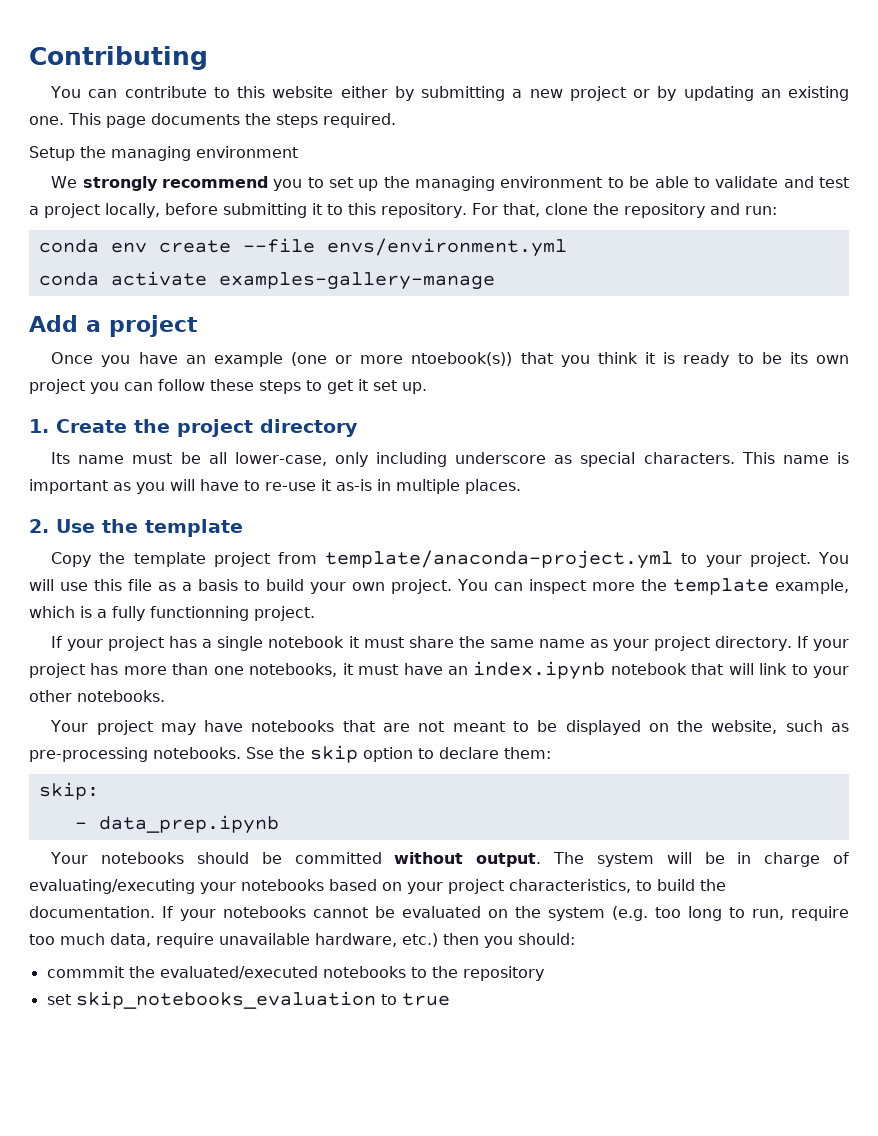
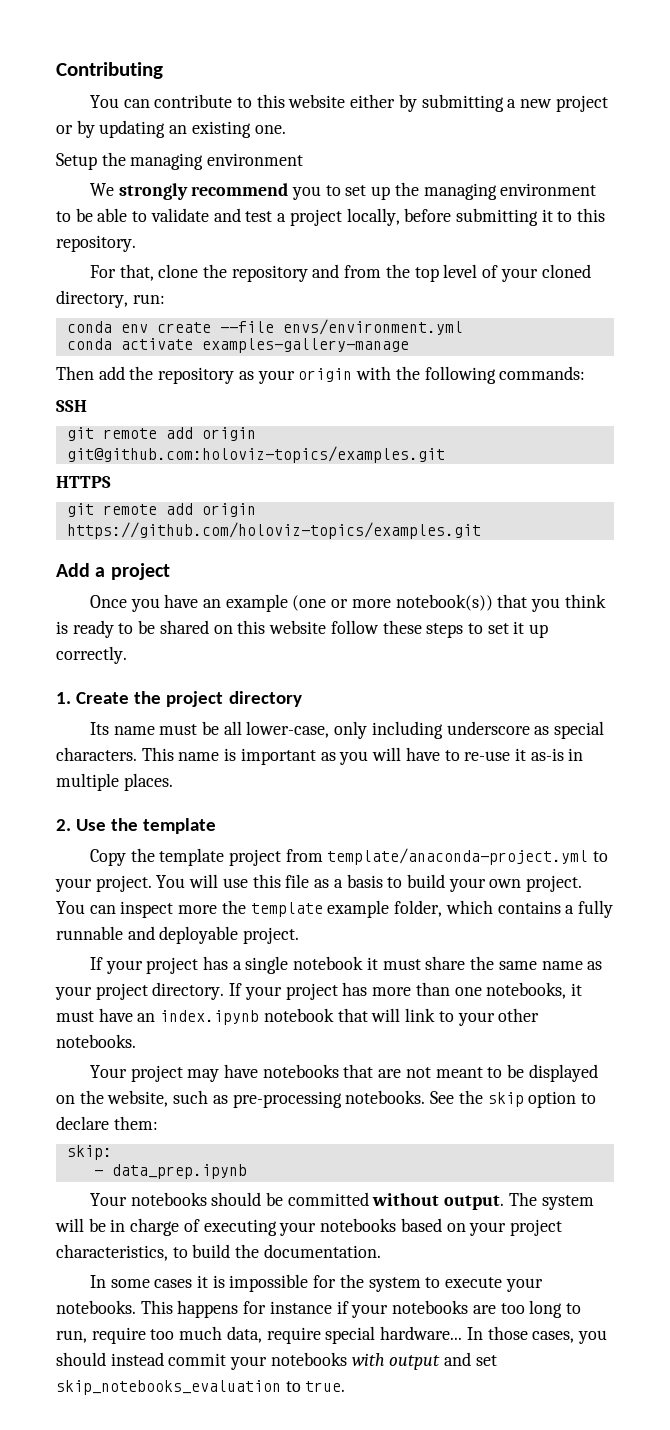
- This page documents the steps required.
- We strongly recommend you to set up the managing environment to be able to validate and test a project locally, before submitting it to this repository. For that, clone the repository and run:
+ We strongly recommend you to set up the managing environment to be able to validate and test a project locally, before submitting it to this repository.
+ For that, clone the repository and from the top level of your cloned directory, run:
+ Then add the repository as your origin with the following commands:
+ SSH
+ git remote add origin git@github.com:holoviz-topics/examples.git
+ HTTPS
+ git remote add origin https://github.com/holoviz-topics/examples.git
- Once you have an example (one or more ntoebook(s)) that you think it is ready to be its own project you can follow these steps to get it set up.
+ Once you have an example (one or more notebook(s)) that you think is ready to be shared on this website follow these steps to set it up correctly.
- You can inspect more the template example, which is a fully functionning project.
+ You can inspect more the template example folder, which contains a fully runnable and deployable project.
- Sse the skip option to declare them:
+ See the skip option to declare them:
- The system will be in charge of evaluating/executing your notebooks based on your project characteristics, to build the documentation. If your notebooks cannot be evaluated on the system (e.g. too long to run, require too much data, require unavailable hardware, etc.) then you should:
- commmit the evaluated/executed notebooks to the repository
- set skip_notebooks_evaluation to true
+ The system will be in charge of executing your notebooks based on your project characteristics, to build the documentation.
+ In some cases it is impossible for the system to execute your notebooks. This happens for instance if your notebooks are too long to run, require too much data, require special hardware... In those cases, you should instead commit your notebooks with output and set skip_notebooks_evaluation to true.

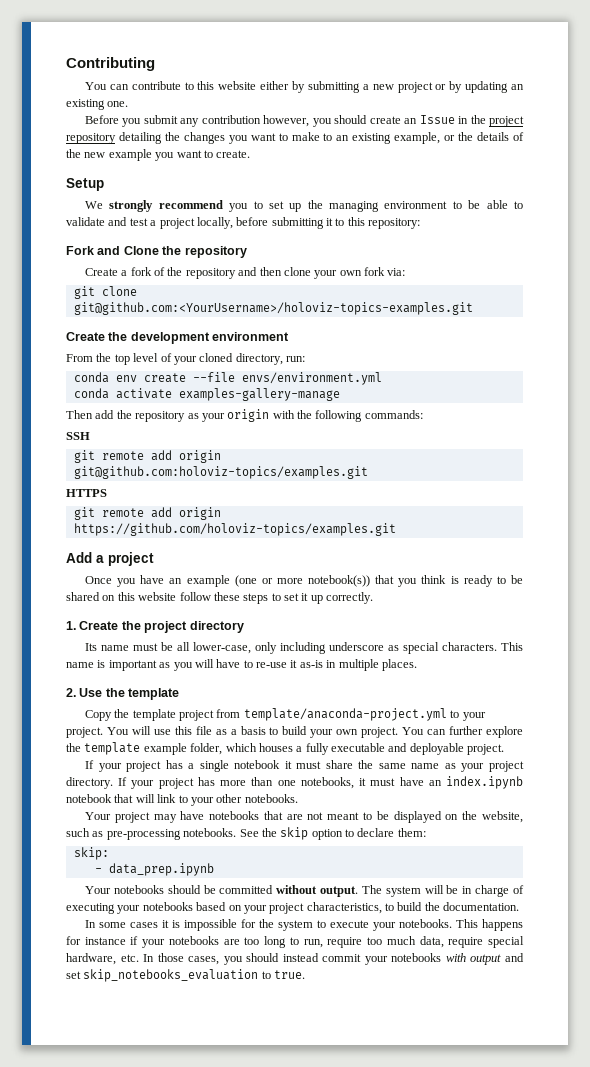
- Setup the managing environment
+ Before you submit any contribution however, you should create an Issue in the project repository detailing the changes you want to make to an existing example, or the details of the new example you want to create.
+ Setup
- We strongly recommend you to set up the managing environment to be able to validate and test a project locally, before submitting it to this repository.
- For that, clone the repository and from the top level of your cloned directory, run:
+ We strongly recommend you to set up the managing environment to be able to validate and test a project locally, before submitting it to this repository:
+ Fork and Clone the repository
+ Create a fork of the repository and then clone your own fork via:
+ git clone git@github.com:<YourUsername>/holoviz-topics-examples.git
+ Create the development environment
+ From the top level of your cloned directory, run:
- You can inspect more the template example folder, which contains a fully runnable and deployable project.
+ You can further explore the template example folder, which houses a fully executable and deployable project.
- This happens for instance if your notebooks are too long to run, require too much data, require special hardware... In those cases, you should instead commit your notebooks with output and set skip_notebooks_evaluation to true.
+ This happens for instance if your notebooks are too long to run, require too much data, require special hardware, etc. In those cases, you should instead commit your notebooks with output and set skip_notebooks_evaluation to true.

